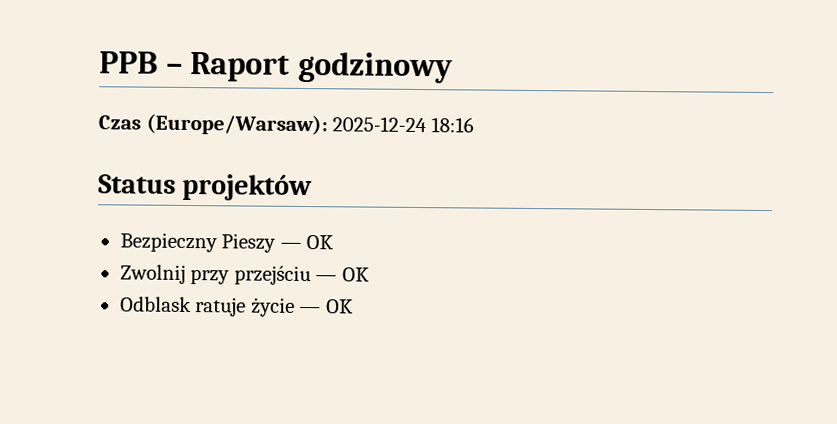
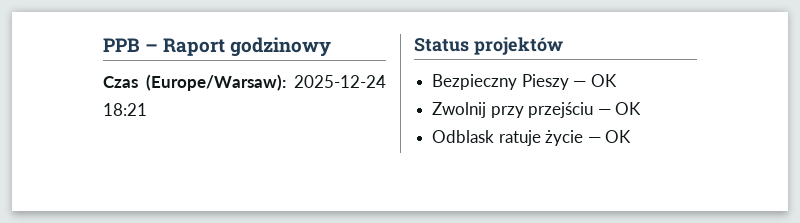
- Czas (Europe/Warsaw): 2025-12-24 18:16
+ Czas (Europe/Warsaw): 2025-12-24 18:21

